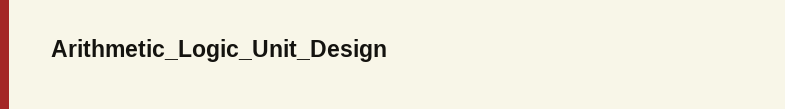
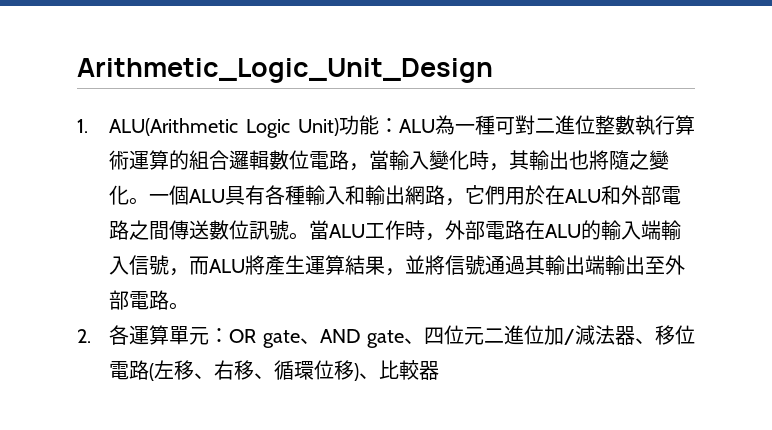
+ 1. ALU(Arithmetic Logic Unit)功能：ALU為一種可對二進位整數執行算術運算的組合邏輯數位電路，當輸入變化時，其輸出也將隨之變化。一個ALU具有各種輸入和輸出網路，它們用於在ALU和外部電路之間傳送數位訊號。當ALU工作時，外部電路在ALU的輸入端輸入信號，而ALU將產生運算結果，並將信號通過其輸出端輸出至外部電路。
+ 2.各運算單元：OR gate、AND gate、四位元二進位加/減法器、移位電路(左移、右移、循環位移)、比較器

